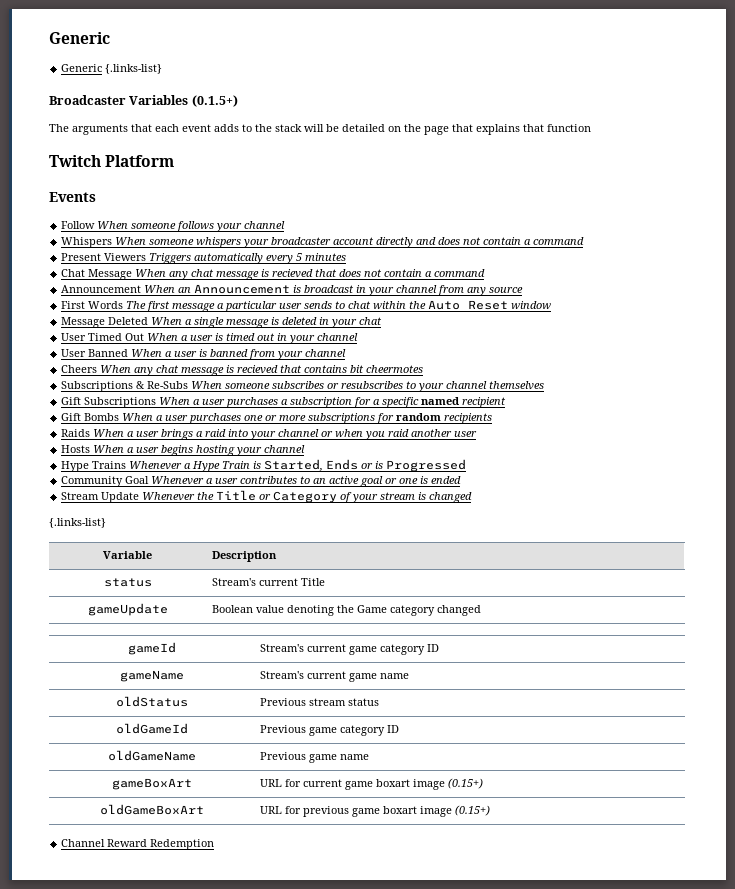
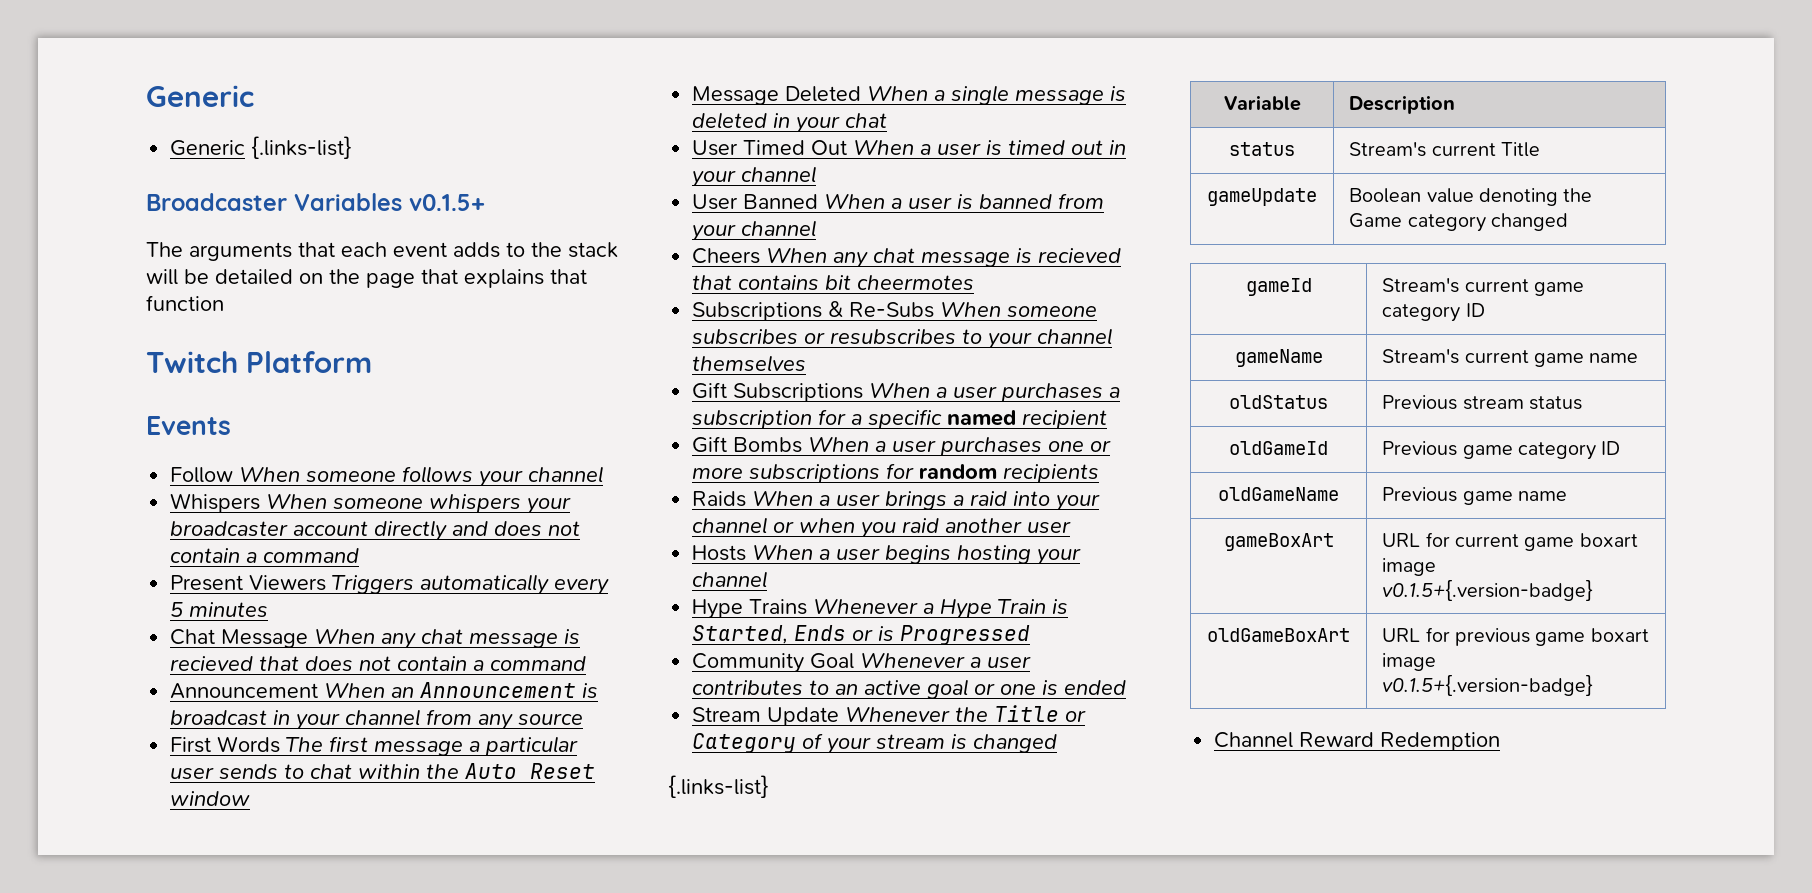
- Broadcaster Variables (0.1.5+)
+ Broadcaster Variables v0.1.5+
- gameBoxArt | URL for current game boxart image (0.15+)
+ gameBoxArt | URL for current game boxart image v0.1.5+{.version-badge}
- oldGameBoxArt | URL for previous game boxart image (0.15+)
+ oldGameBoxArt | URL for previous game boxart image v0.1.5+{.version-badge}

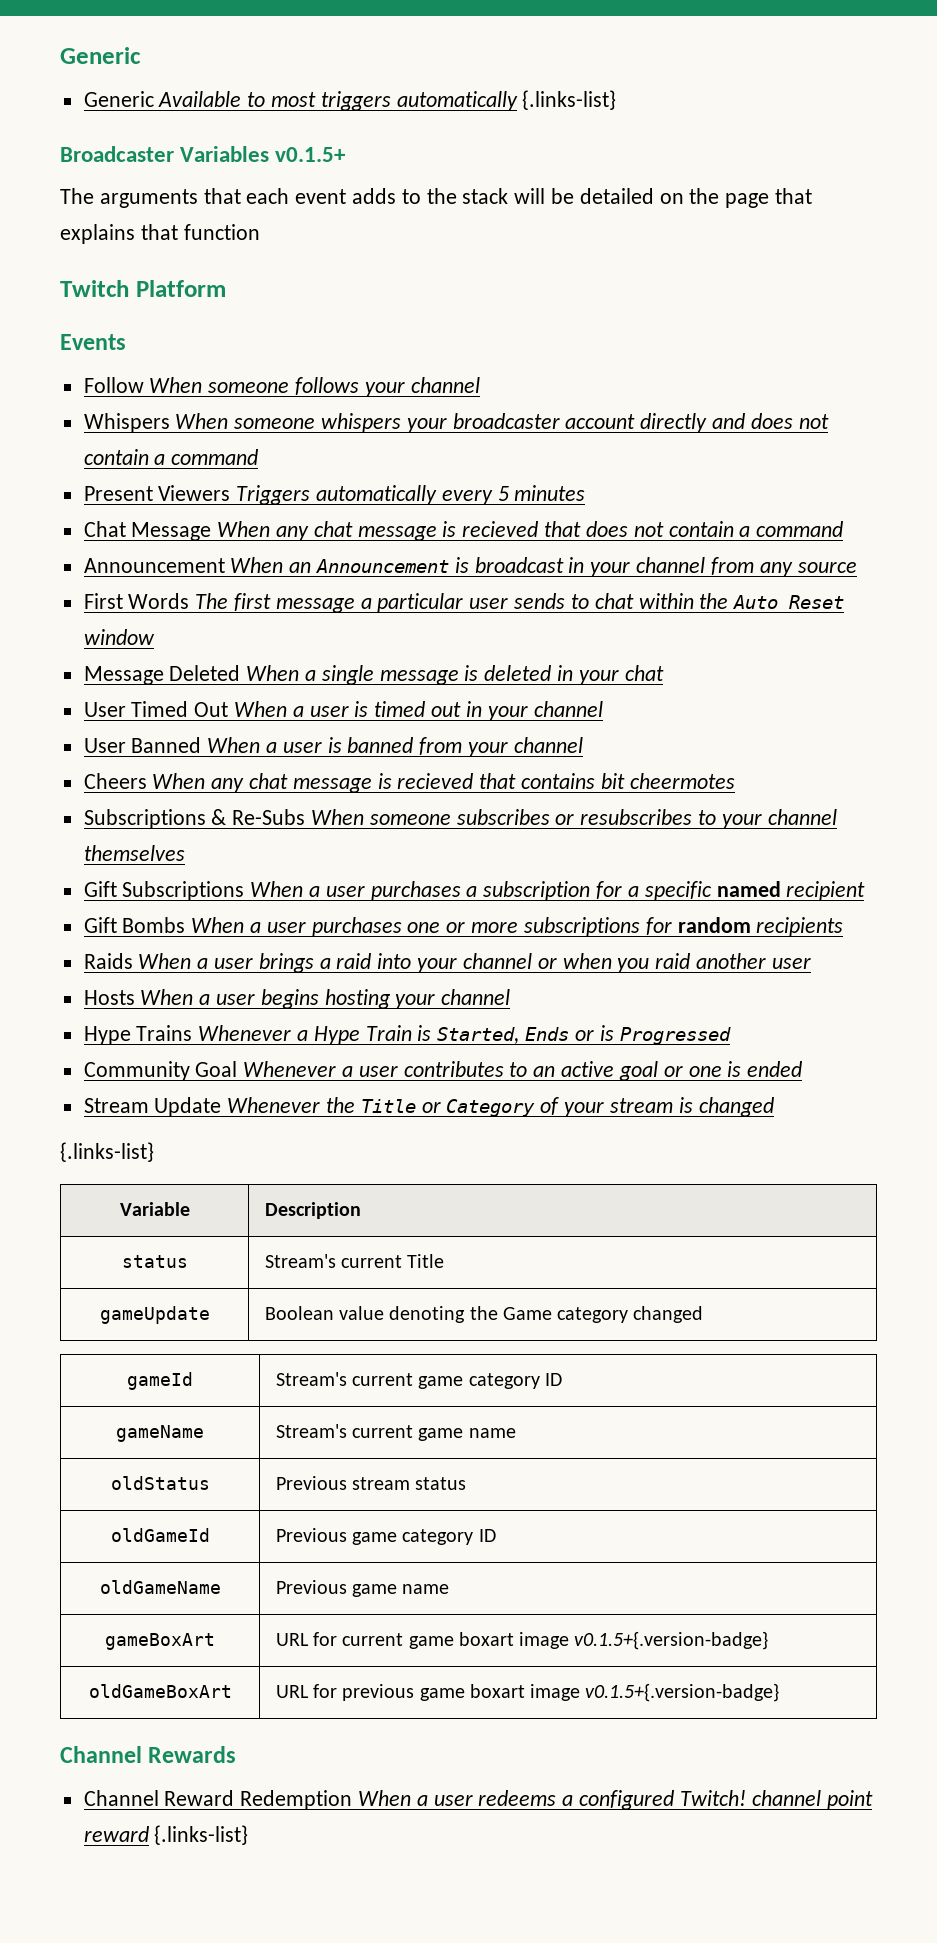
- Generic {.links-list}
+ Generic Available to most triggers automatically {.links-list}
+ Channel Rewards
- Channel Reward Redemption
+ Channel Reward Redemption When a user redeems a configured Twitch! channel point reward {.links-list}

